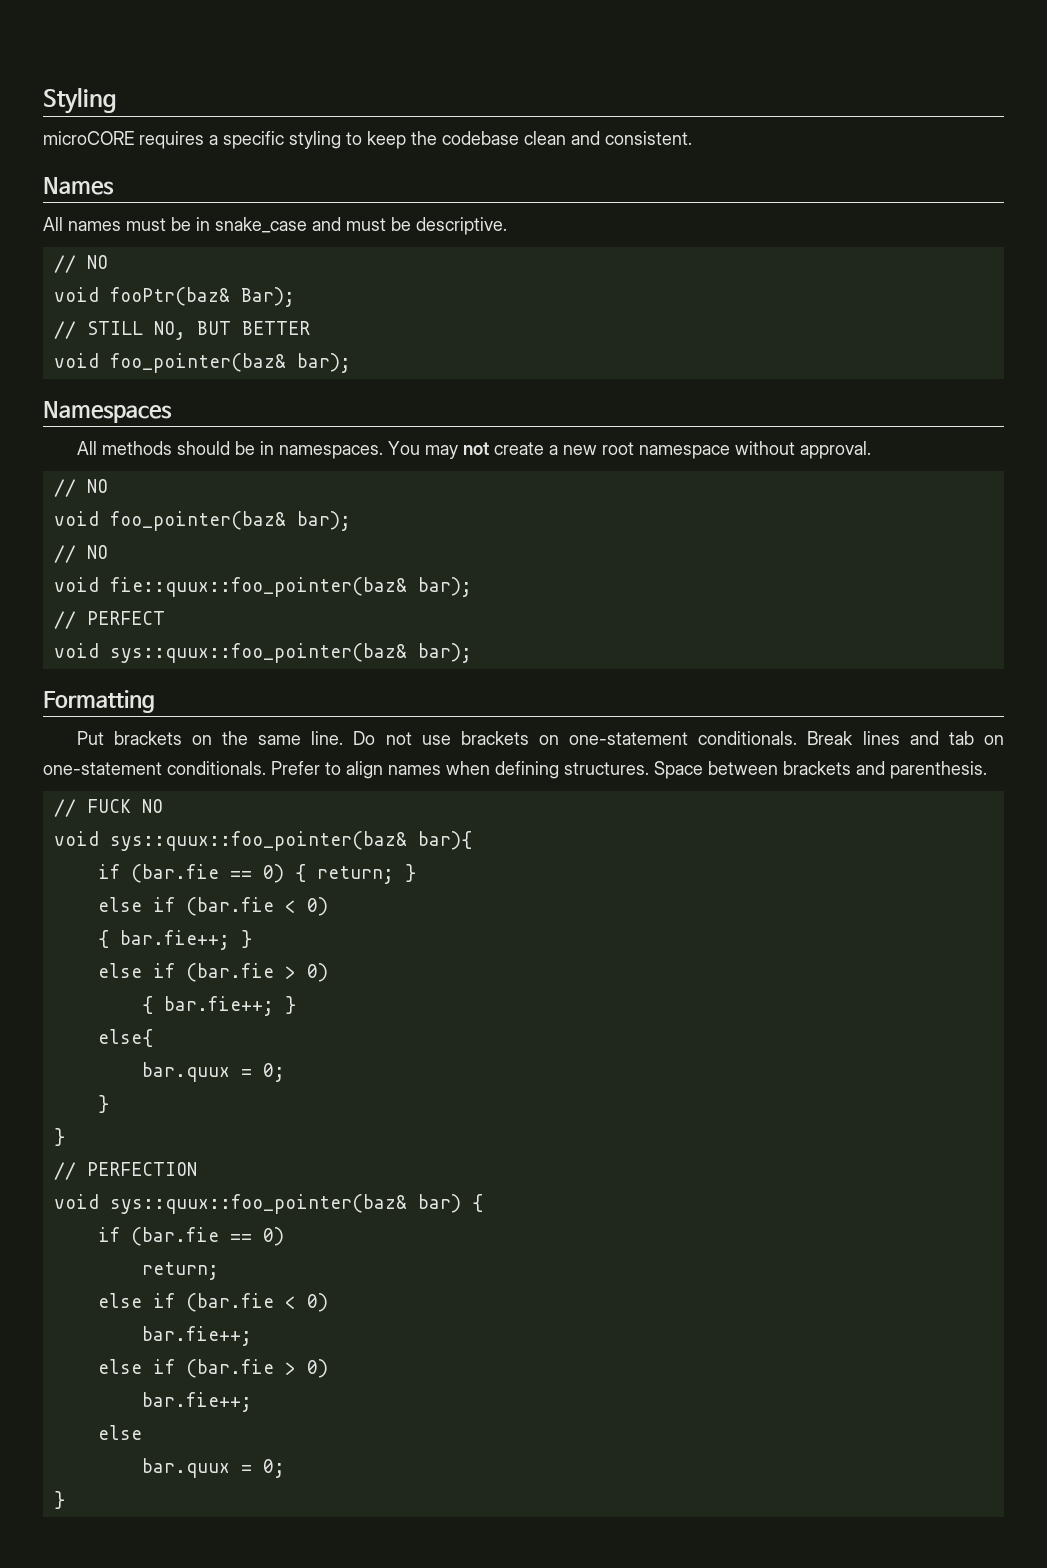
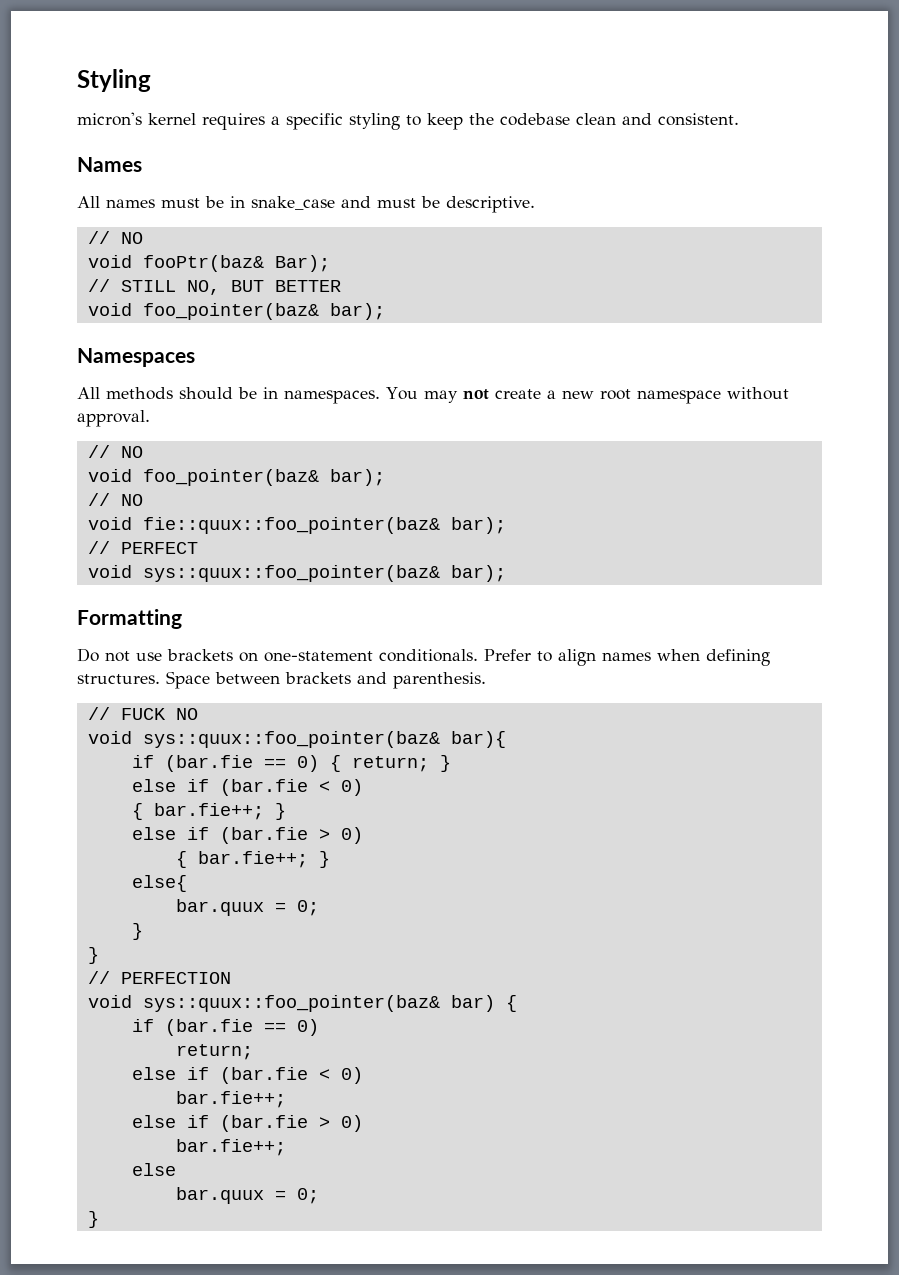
- microCORE requires a specific styling to keep the codebase clean and consistent.
+ micron's kernel requires a specific styling to keep the codebase clean and consistent.
- Put brackets on the same line.
- Break lines and tab on one-statement conditionals.

